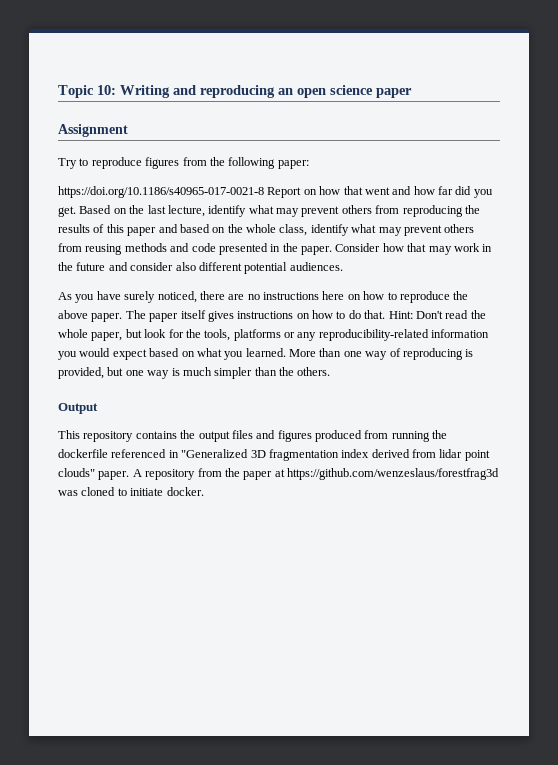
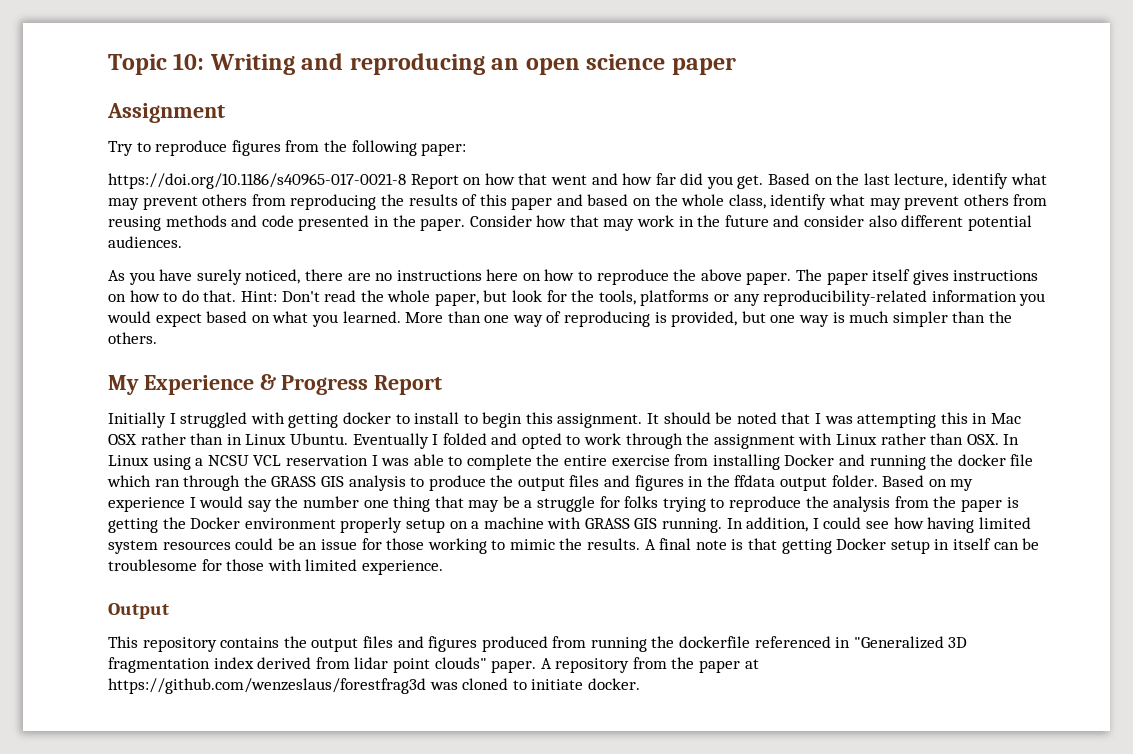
+ My Experience & Progress Report
+ Initially I struggled with getting docker to install to begin this assignment. It should be noted that I was attempting this in Mac OSX rather than in Linux Ubuntu. Eventually I folded and opted to work through the assignment with Linux rather than OSX. In Linux using a NCSU VCL reservation I was able to complete the entire exercise from installing Docker and running the docker file which ran through the GRASS GIS analysis to produce the output files and figures in the ffdata output folder. Based on my experience I would say the number one thing that may be a struggle for folks trying to reproduce the analysis from the paper is getting the Docker environment properly setup on a machine with GRASS GIS running. In addition, I could see how having limited system resources could be an issue for those working to mimic the results. A final note is that getting Docker setup in itself can be troublesome for those with limited experience.

